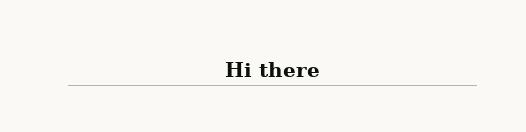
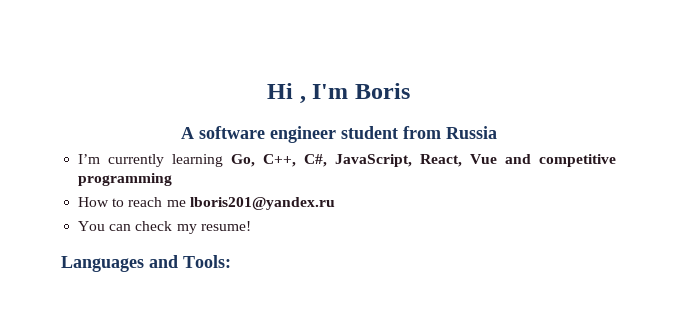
- Hi there
+ Hi , I'm Boris
+ A software engineer student from Russia
+ I’m currently learning Go, C++, C#, JavaScript, React, Vue and competitive programming
+ How to reach me lboris201@yandex.ru
+ You can check my resume!
+ Languages and Tools:

